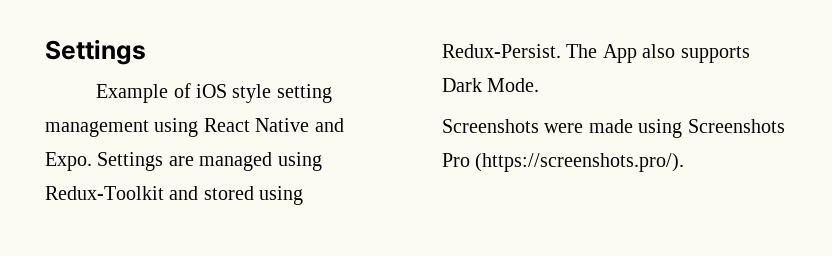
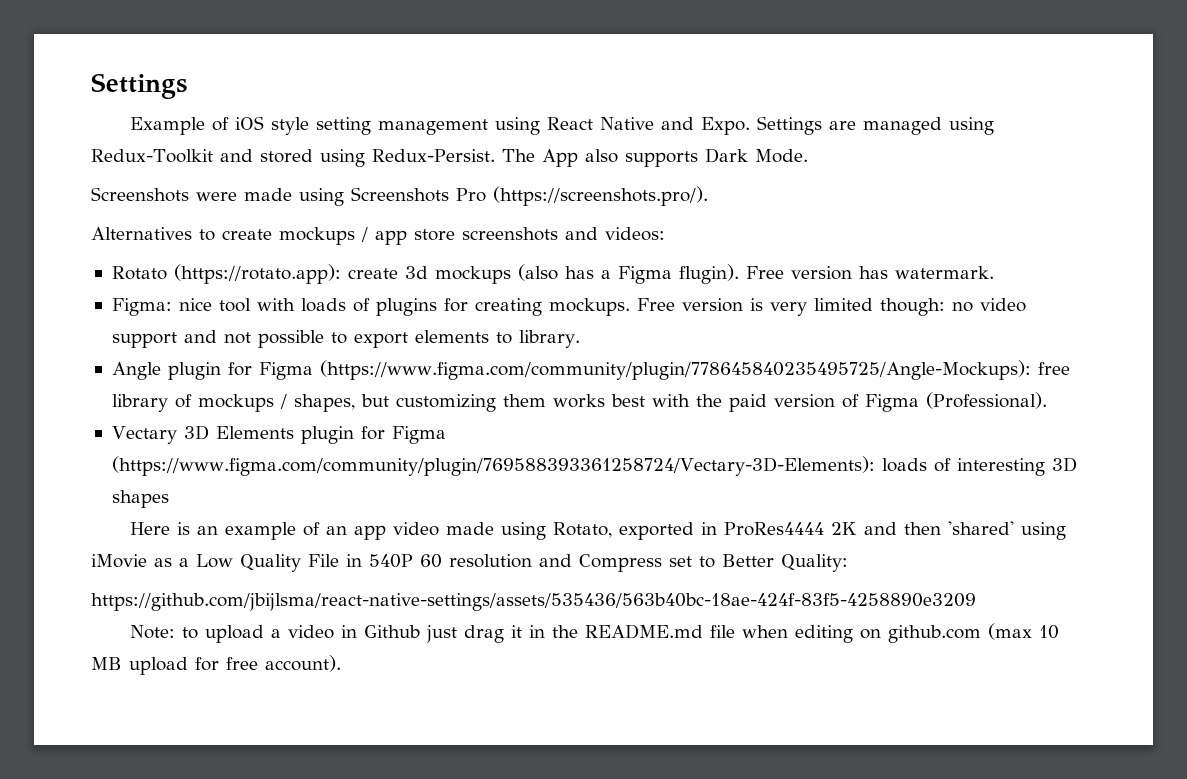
+ Alternatives to create mockups / app store screenshots and videos:
+ Rotato (https://rotato.app): create 3d mockups (also has a Figma flugin). Free version has watermark.
+ Figma: nice tool with loads of plugins for creating mockups. Free version is very limited though: no video support and not possible to export elements to library.
+ Angle plugin for Figma (https://www.figma.com/community/plugin/778645840235495725/Angle-Mockups): free library of mockups / shapes, but customizing them works best with the paid version of Figma (Professional).
+ Vectary 3D Elements plugin for Figma (https://www.figma.com/community/plugin/769588393361258724/Vectary-3D-Elements): loads of interesting 3D shapes
+ Here is an example of an app video made using Rotato, exported in ProRes4444 2K and then 'shared' using iMovie as a Low Quality File in 540P 60 resolution and Compress set to Better Quality:
+ https://github.com/jbijlsma/react-native-settings/assets/535436/563b40bc-18ae-424f-83f5-4258890e3209
+ Note: to upload a video in Github just drag it in the README.md file when editing on github.com (max 10 MB upload for free account).

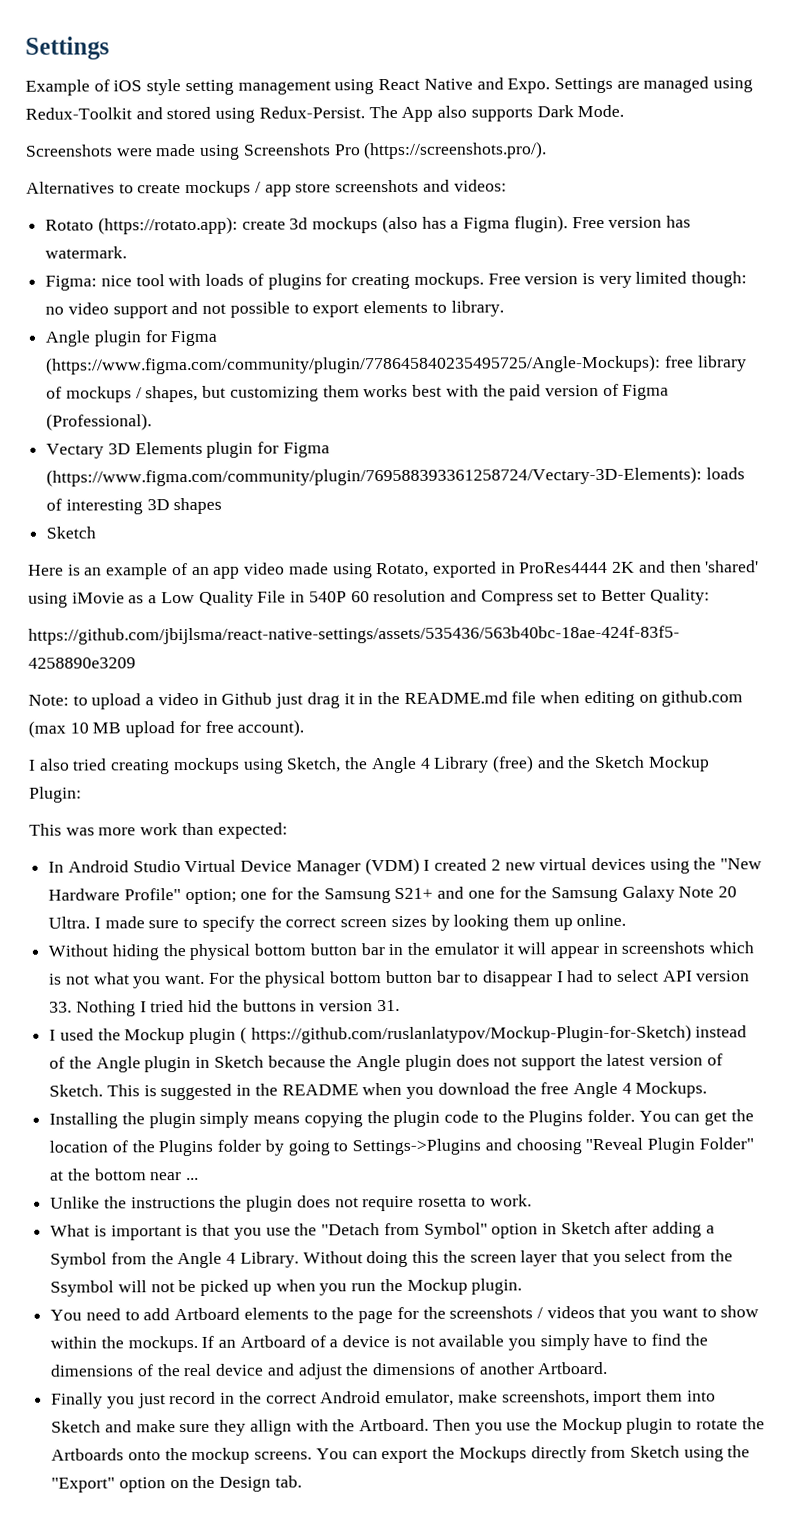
  Vectary 3D Elements plugin for Figma (https://www.figma.com/community/plugin/769588393361258724/Vectary-3D-Elements): loads of interesting 3D shapes
+ Sketch
+ I also tried creating mockups using Sketch, the Angle 4 Library (free) and the Sketch Mockup Plugin:
+ This was more work than expected:
+ In Android Studio Virtual Device Manager (VDM) I created 2 new virtual devices using the "New Hardware Profile" option; one for the Samsung S21+ and one for the Samsung Galaxy Note 20 Ultra. I made sure to specify the correct screen sizes by looking them up online.
+ Without hiding the physical bottom button bar in the emulator it will appear in screenshots which is not what you want. For the physical bottom button bar to disappear I had to select API version 33. Nothing I tried hid the buttons in version 31.
+ I used the Mockup plugin ( https://github.com/ruslanlatypov/Mockup-Plugin-for-Sketch) instead of the Angle plugin in Sketch because the Angle plugin does not support the latest version of Sketch. This is suggested in the README when you download the free Angle 4 Mockups.
+ Installing the plugin simply means copying the plugin code to the Plugins folder. You can get the location of the Plugins folder by going to Settings->Plugins and choosing "Reveal Plugin Folder" at the bottom near ...
+ Unlike the instructions the plugin does not require rosetta to work.
+ What is important is that you use the "Detach from Symbol" option in Sketch after adding a Symbol from the Angle 4 Library. Without doing this the screen layer that you select from the Ssymbol will not be picked up when you run the Mockup plugin.
+ You need to add Artboard elements to the page for the screenshots / videos that you want to show within the mockups. If an Artboard of a device is not available you simply have to find the dimensions of the real device and adjust the dimensions of another Artboard.
+ Finally you just record in the correct Android emulator, make screenshots, import them into Sketch and make sure they allign with the Artboard. Then you use the Mockup plugin to rotate the Artboards onto the mockup screens. You can export the Mockups directly from Sketch using the "Export" option on the Design tab.

